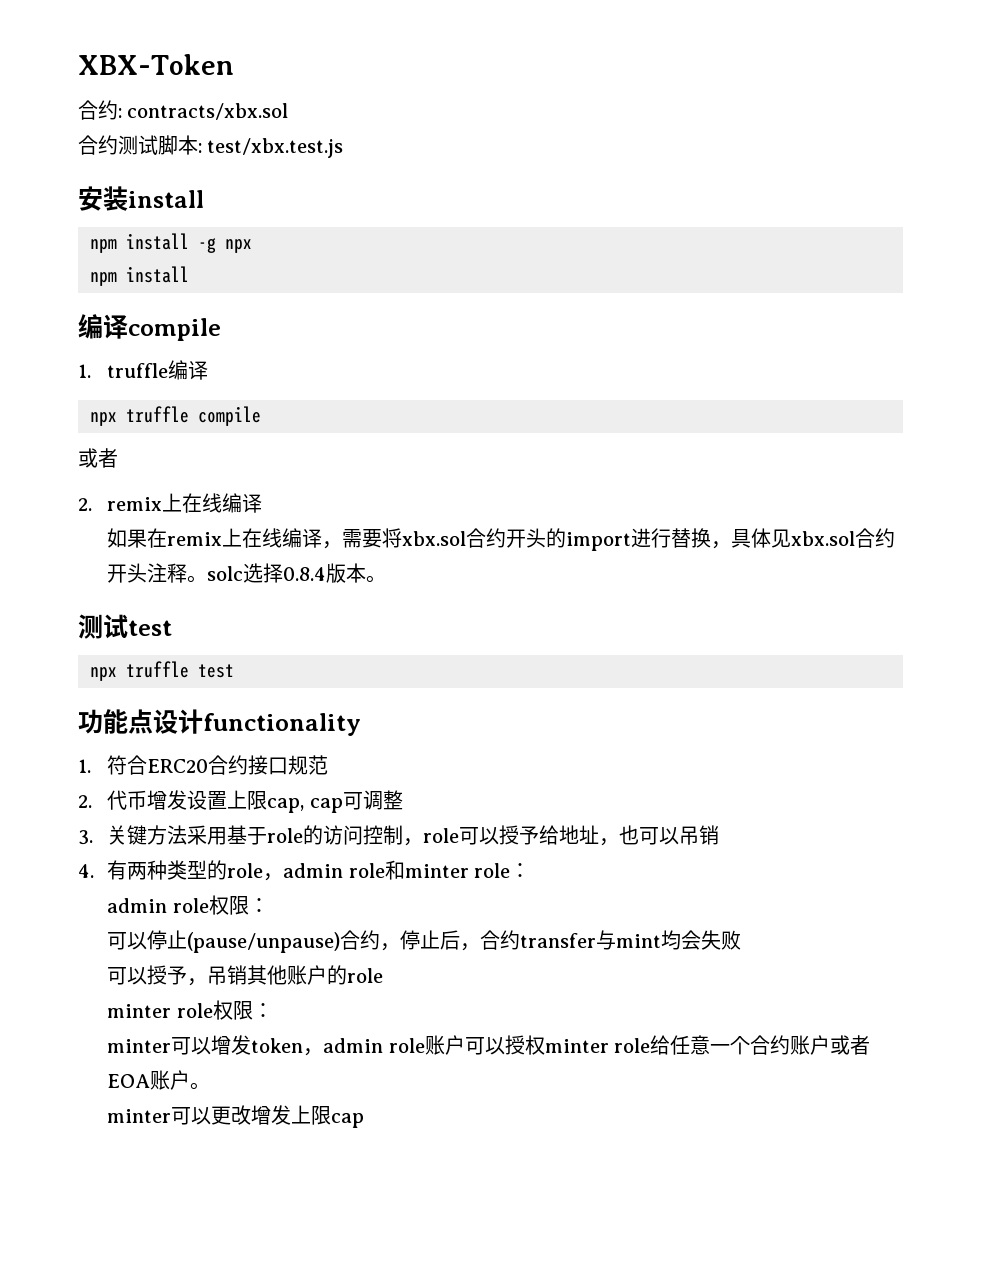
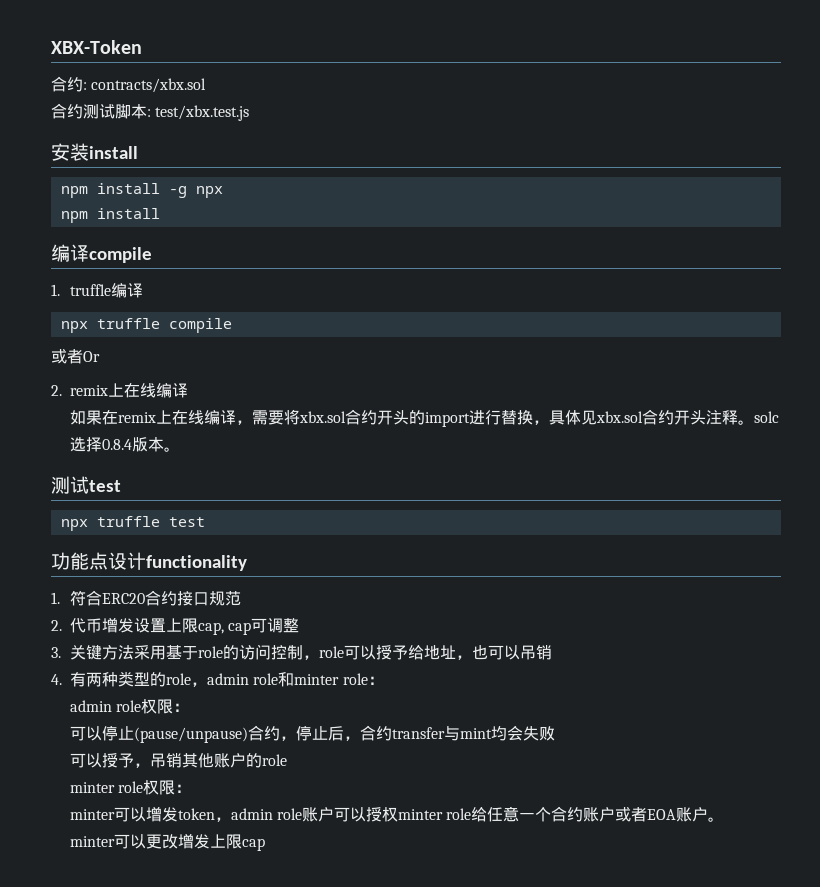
  npx truffle compile
- 或者
+ 或者Or

